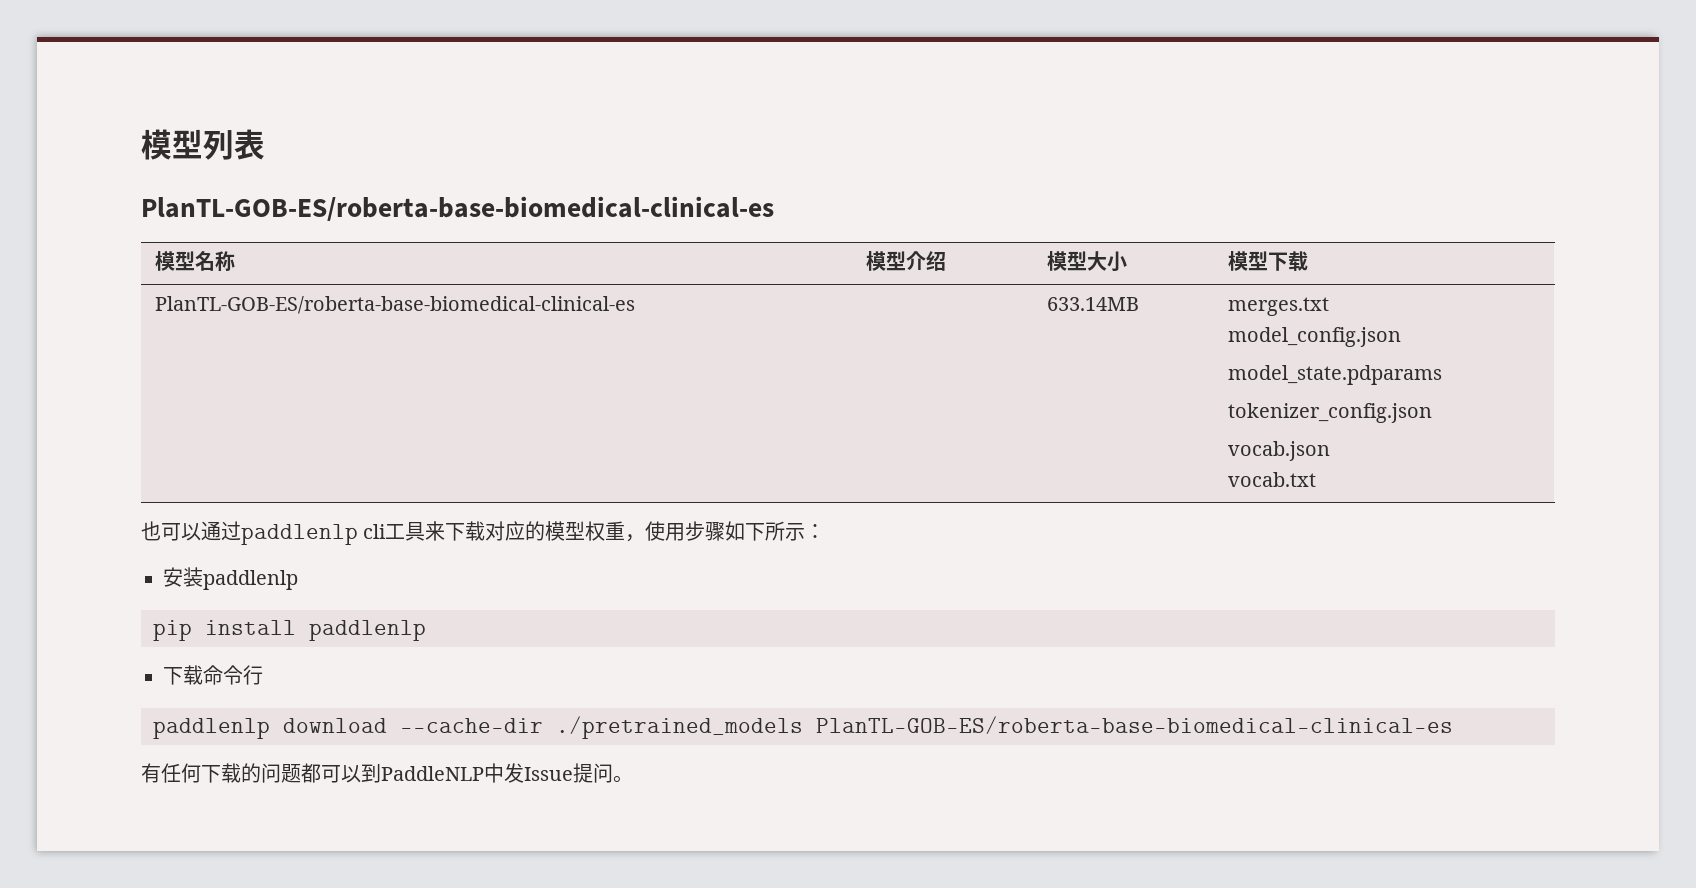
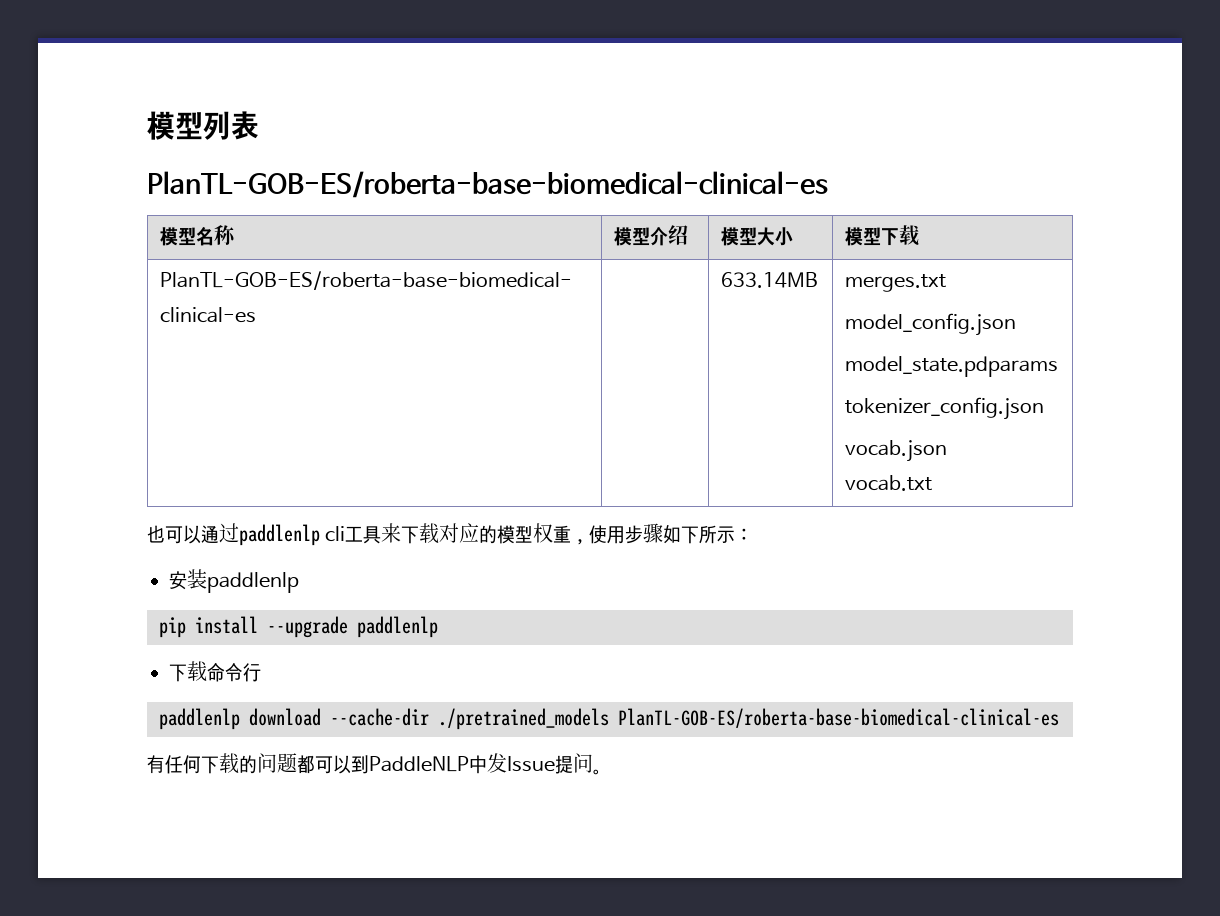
- pip install paddlenlp
+ pip install --upgrade paddlenlp

